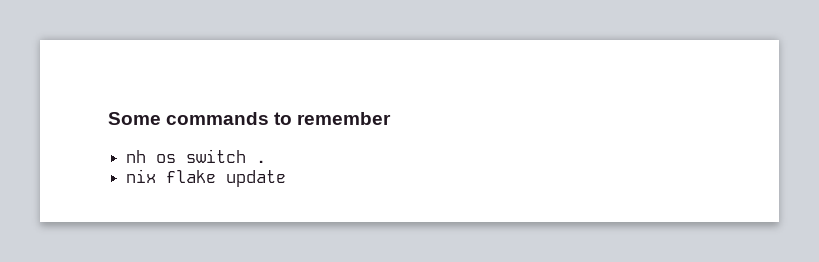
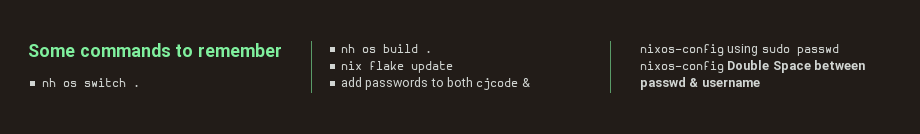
+ nh os build .
+ add passwords to both cjcode & nixos-config using sudo passwd nixos-config Double Space between passwd & username

